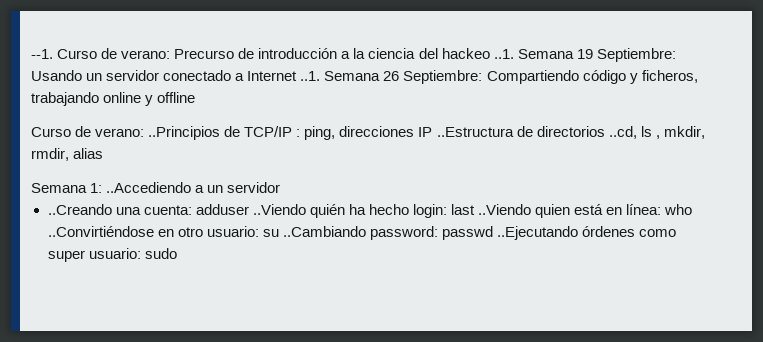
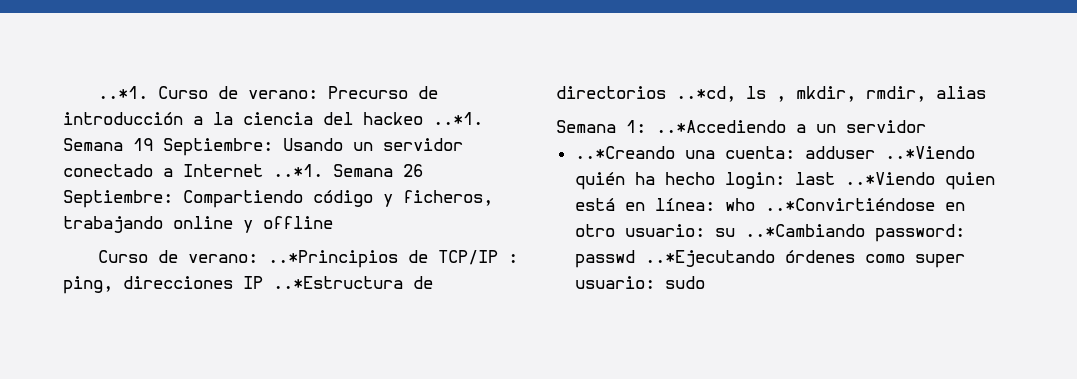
- --1. Curso de verano: Precurso de introducción a la ciencia del hackeo ..1. Semana 19 Septiembre: Usando un servidor conectado a Internet ..1. Semana 26 Septiembre: Compartiendo código y ficheros, trabajando online y offline
+ ..*1. Curso de verano: Precurso de introducción a la ciencia del hackeo ..*1. Semana 19 Septiembre: Usando un servidor conectado a Internet ..*1. Semana 26 Septiembre: Compartiendo código y ficheros, trabajando online y offline
- Curso de verano: ..Principios de TCP/IP : ping, direcciones IP ..Estructura de directorios ..cd, ls , mkdir, rmdir, alias
+ Curso de verano: ..*Principios de TCP/IP : ping, direcciones IP ..*Estructura de directorios ..*cd, ls , mkdir, rmdir, alias
- Semana 1: ..Accediendo a un servidor
+ Semana 1: ..*Accediendo a un servidor
- ..Creando una cuenta: adduser ..Viendo quién ha hecho login: last ..Viendo quien está en línea: who ..Convirtiéndose en otro usuario: su ..Cambiando password: passwd ..Ejecutando órdenes como super usuario: sudo
+ ..*Creando una cuenta: adduser ..*Viendo quién ha hecho login: last ..*Viendo quien está en línea: who ..*Convirtiéndose en otro usuario: su ..*Cambiando password: passwd ..*Ejecutando órdenes como super usuario: sudo

